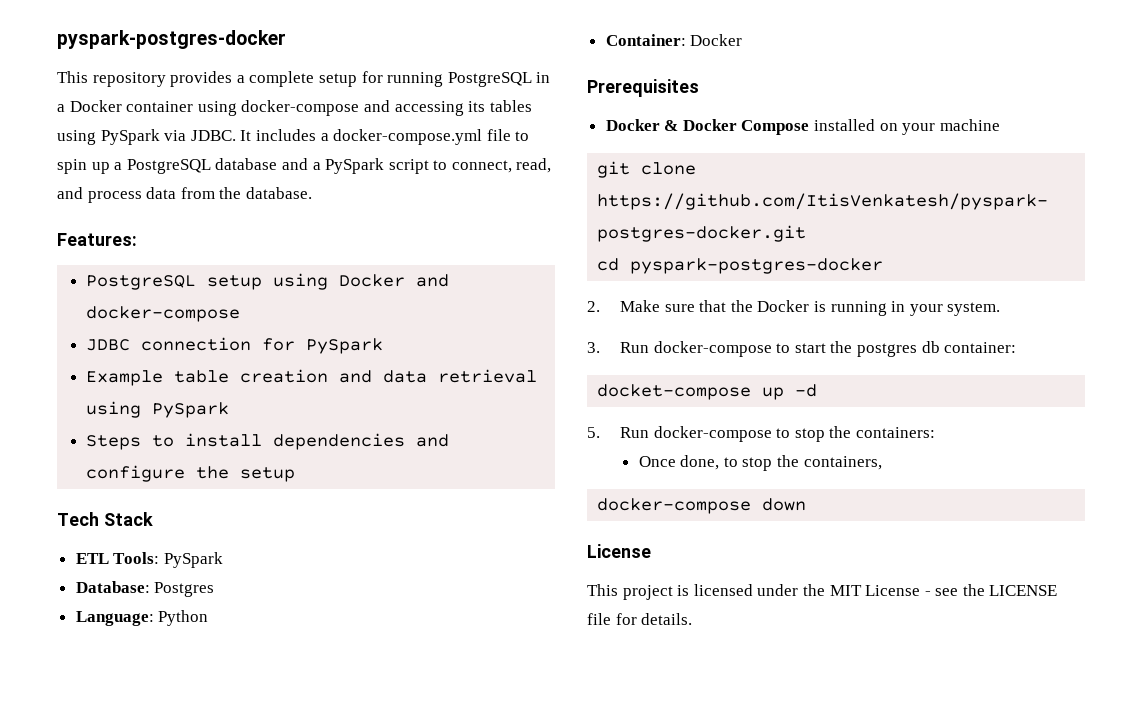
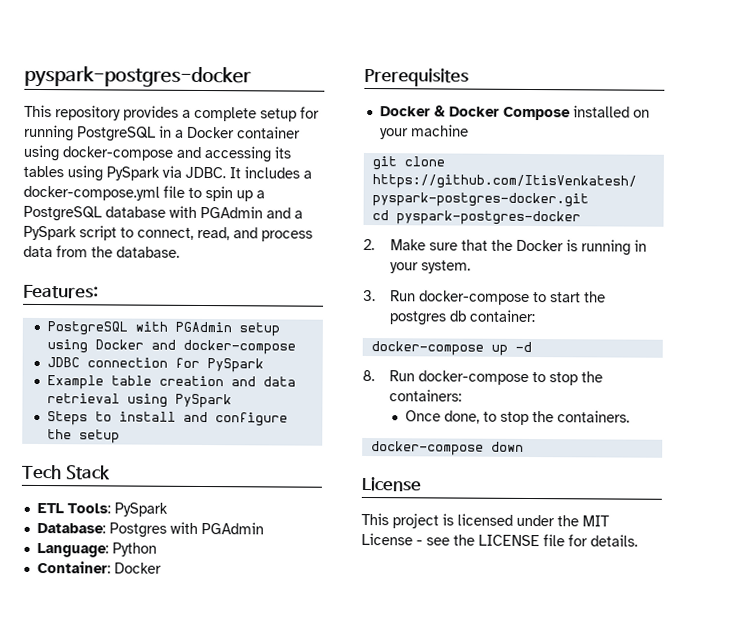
- It includes a docker-compose.yml file to spin up a PostgreSQL database and a PySpark script to connect, read, and process data from the database.
+ It includes a docker-compose.yml file to spin up a PostgreSQL database with PGAdmin and a PySpark script to connect, read, and process data from the database.
- PostgreSQL setup using Docker and docker-compose
+ PostgreSQL with PGAdmin setup using Docker and docker-compose
- Steps to install dependencies and configure the setup
+ Steps to install and configure the setup
- Database: Postgres
+ Database: Postgres with PGAdmin
- docket-compose up -d
+ docker-compose up -d
- 5. Run docker-compose to stop the containers:
+ 8. Run docker-compose to stop the containers:
- Once done, to stop the containers,
+ Once done, to stop the containers.

